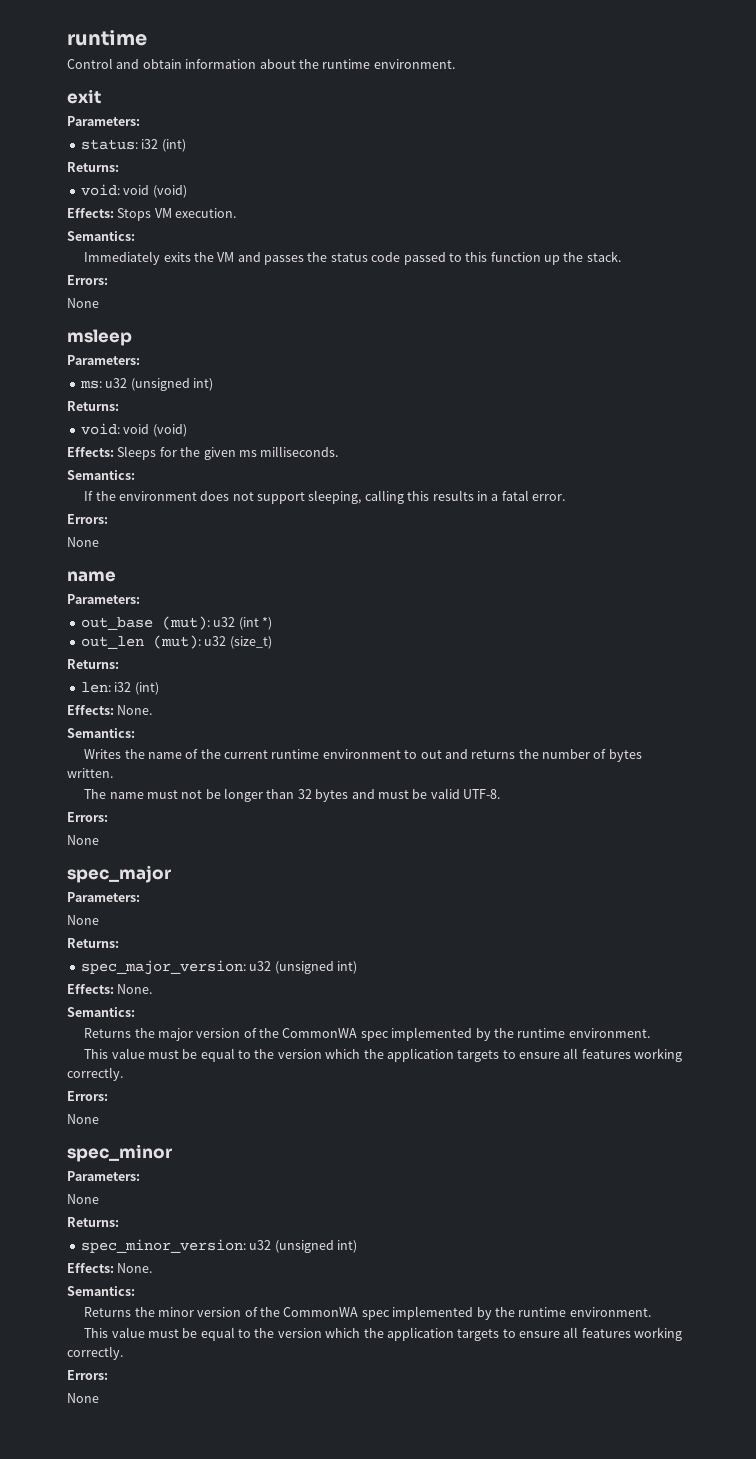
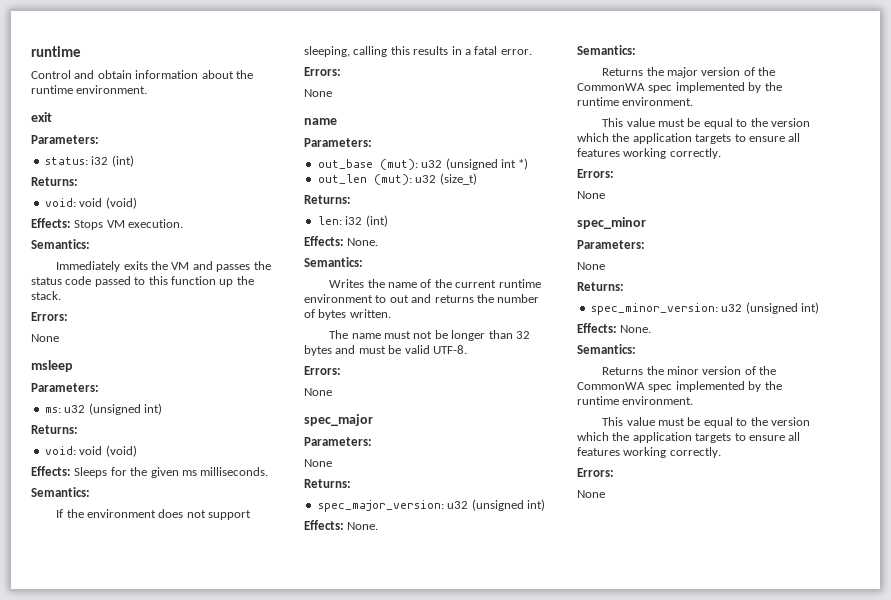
- out_base (mut): u32 (int *)
+ out_base (mut): u32 (unsigned int *)

